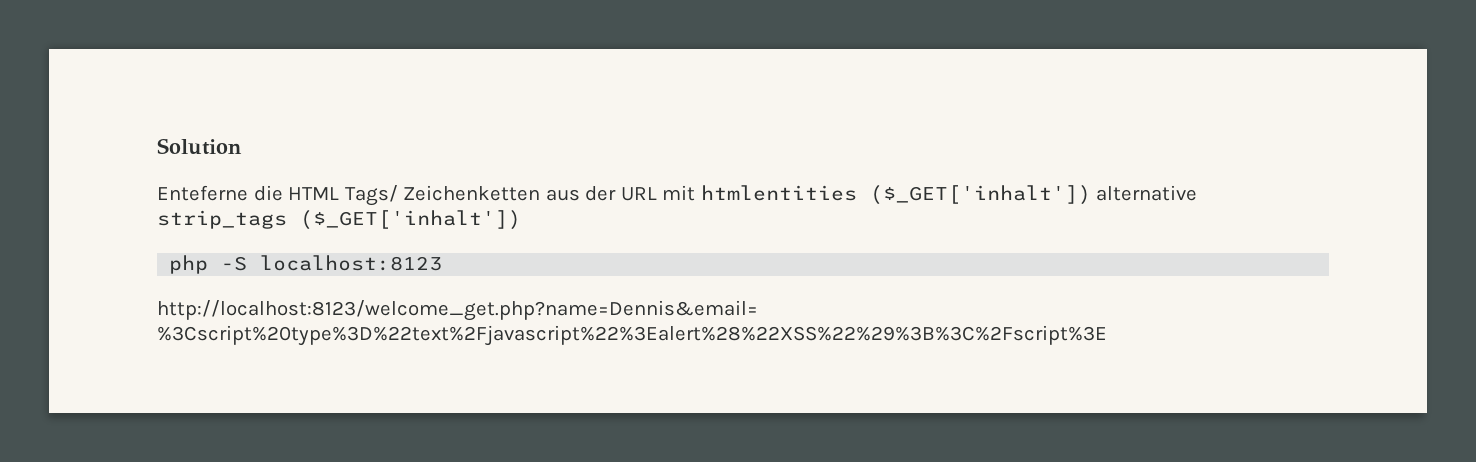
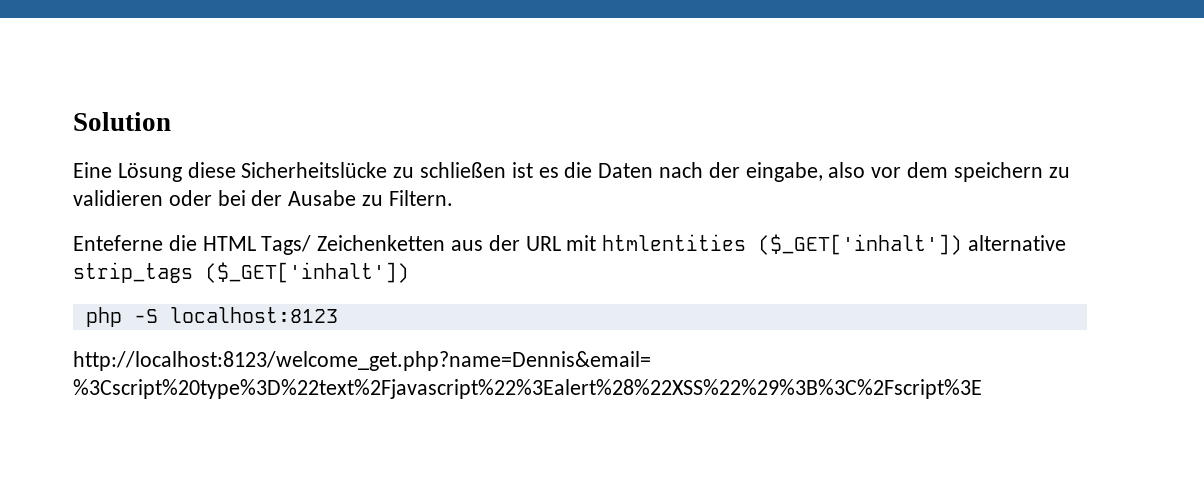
+ Eine Lösung diese Sicherheitslücke zu schließen ist es die Daten nach der eingabe, also vor dem speichern zu validieren oder bei der Ausabe zu Filtern.

